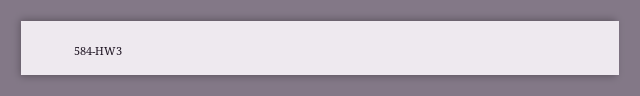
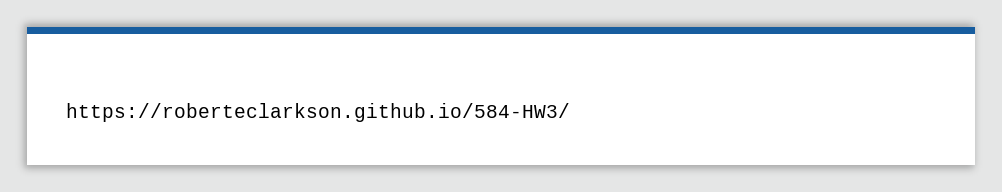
- 584-HW3
+ https://roberteclarkson.github.io/584-HW3/

